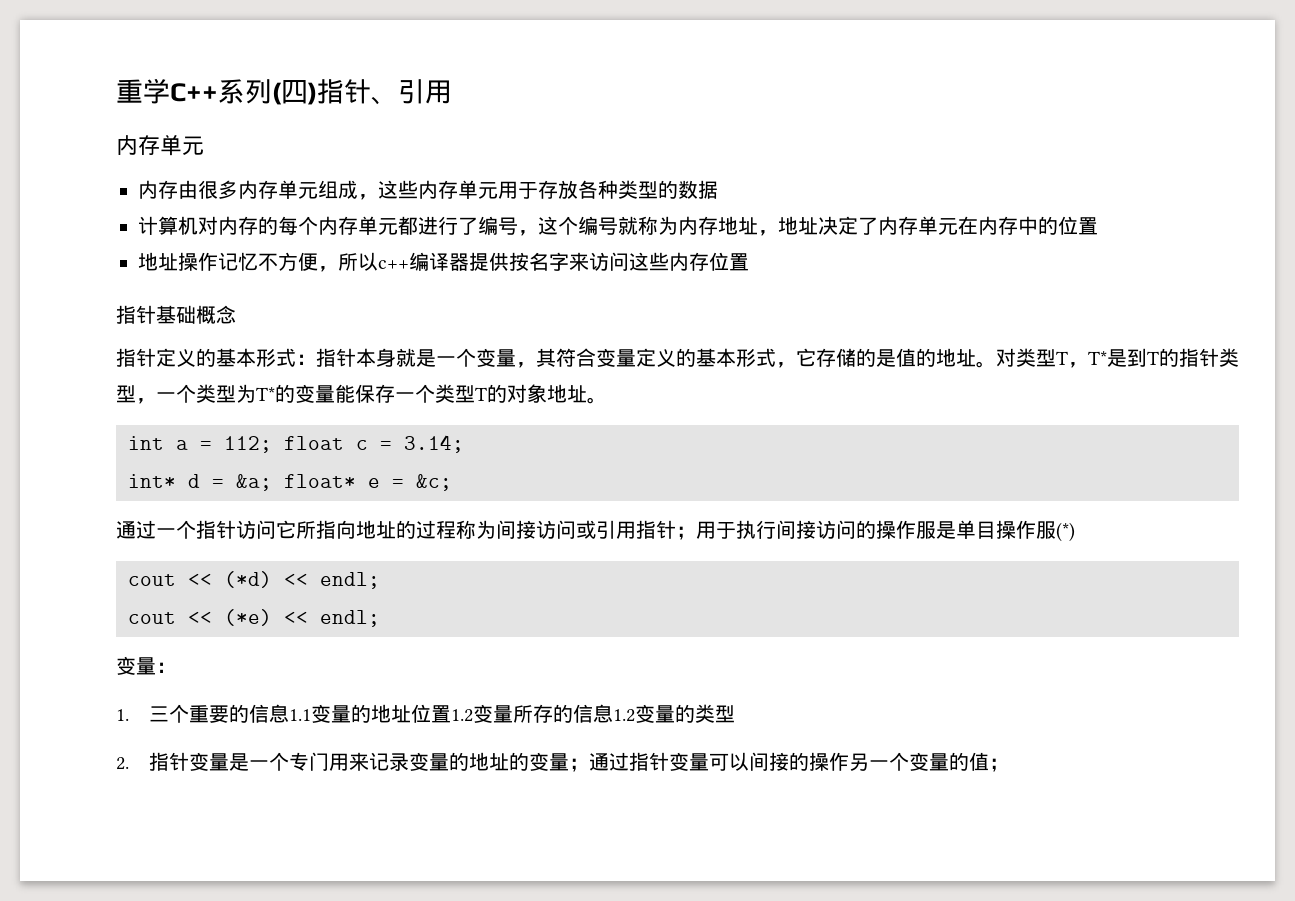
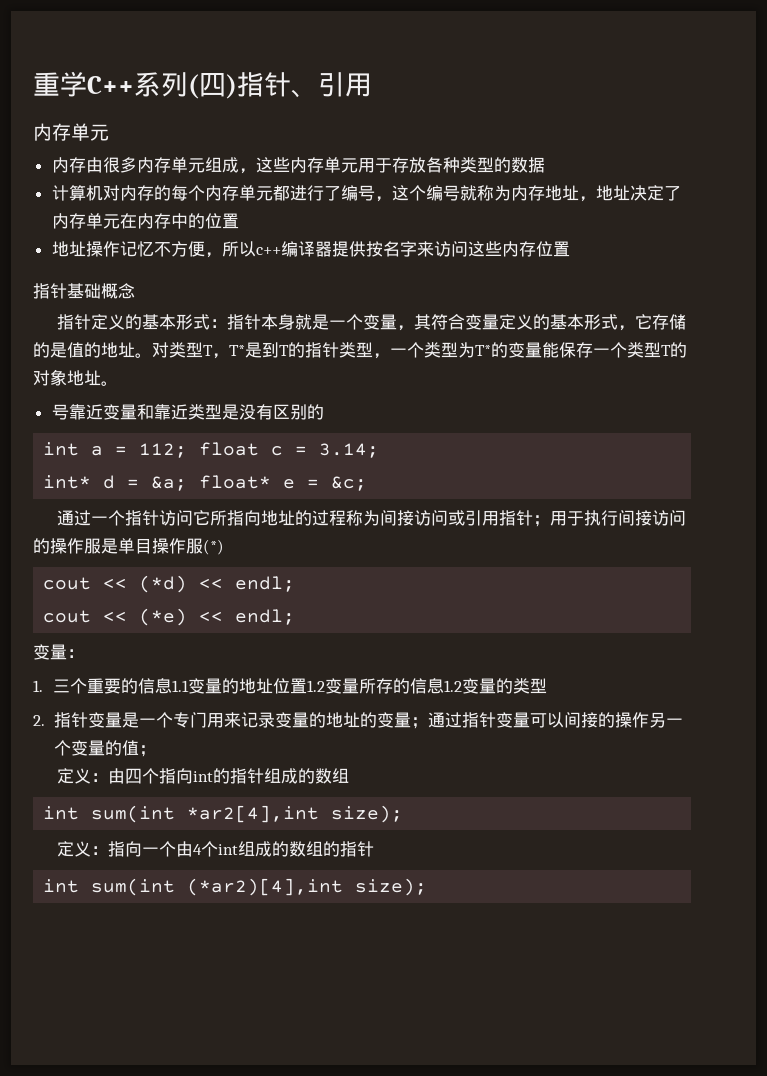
+ 号靠近变量和靠近类型是没有区别的
+ 定义：由四个指向int的指针组成的数组
+ int sum(int *ar2[4],int size);
+ 定义：指向一个由4个int组成的数组的指针
+ int sum(int (*ar2)[4],int size);

